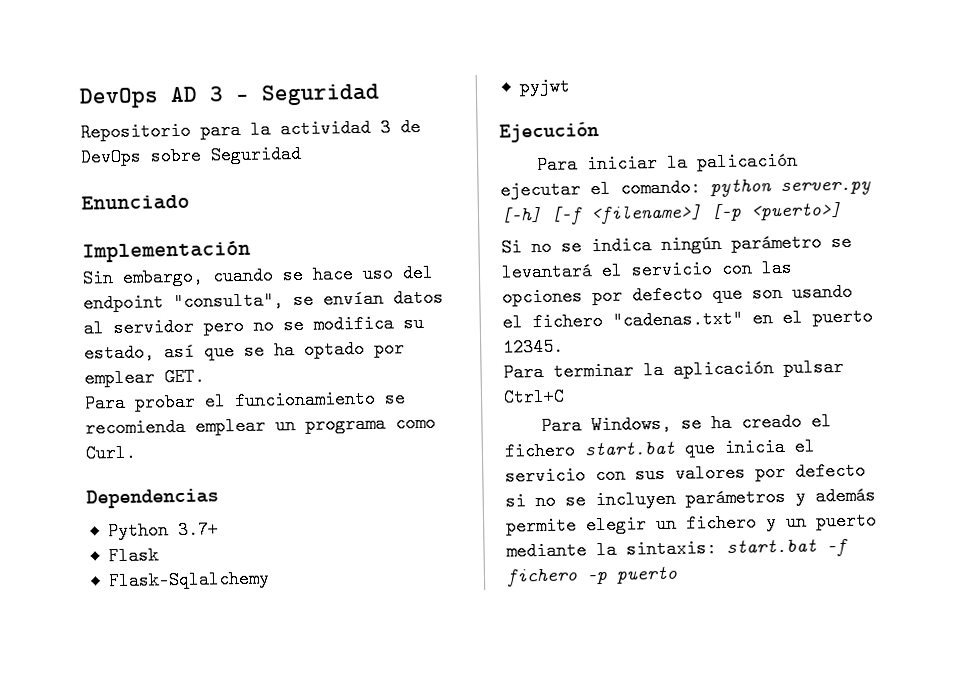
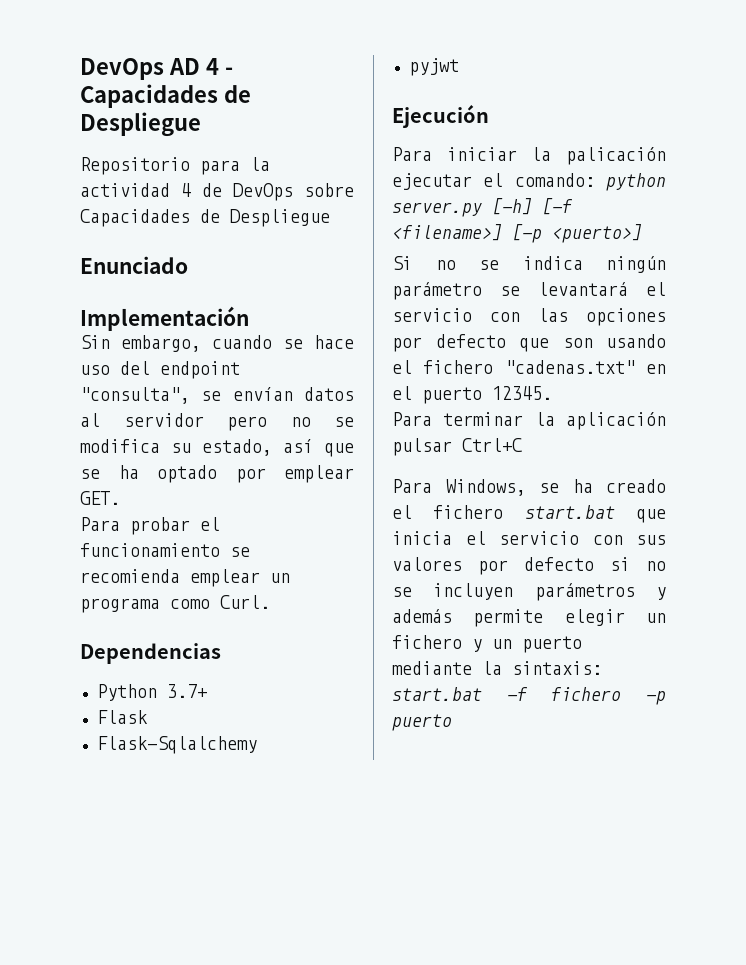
- DevOps AD 3 - Seguridad
+ DevOps AD 4 - Capacidades de Despliegue
- Repositorio para la actividad 3 de DevOps sobre Seguridad
+ Repositorio para la actividad 4 de DevOps sobre Capacidades de Despliegue

